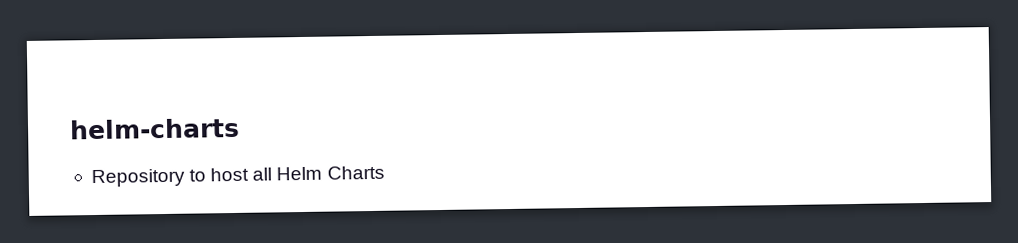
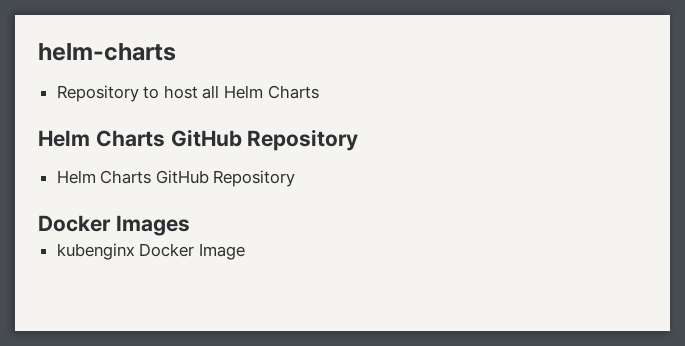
  Repository to host all Helm Charts
+ Helm Charts GitHub Repository
+ Helm Charts GitHub Repository
+ Docker Images
+ kubenginx Docker Image

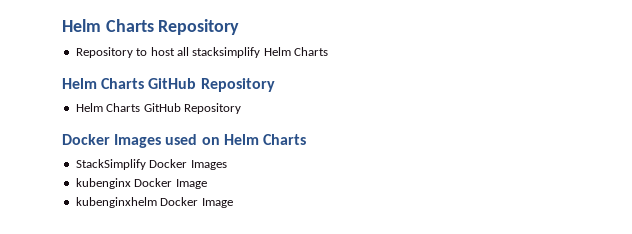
- helm-charts
+ Helm Charts Repository
- Repository to host all Helm Charts
+ Repository to host all stacksimplify Helm Charts
- Docker Images
+ Docker Images used on Helm Charts
+ StackSimplify Docker Images
+ kubenginxhelm Docker Image

